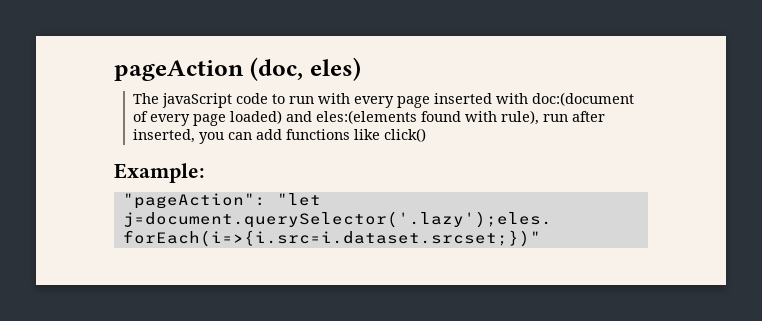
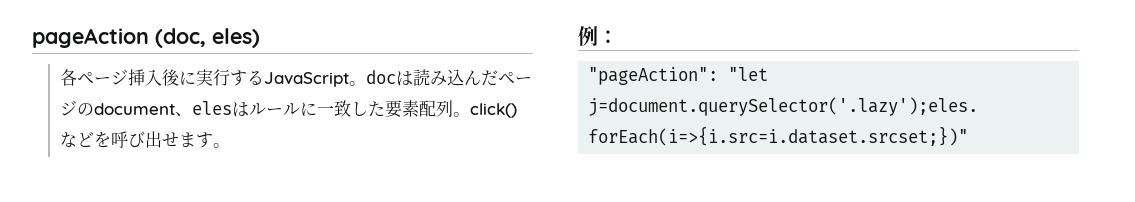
- The javaScript code to run with every page inserted with doc:(document of every page loaded) and eles:(elements found with rule), run after inserted, you can add functions like click()
- Example:
+ 各ページ挿入後に実行するJavaScript。docは読み込んだページのdocument、elesはルールに一致した要素配列。click()などを呼び出せます。
+ 例：

